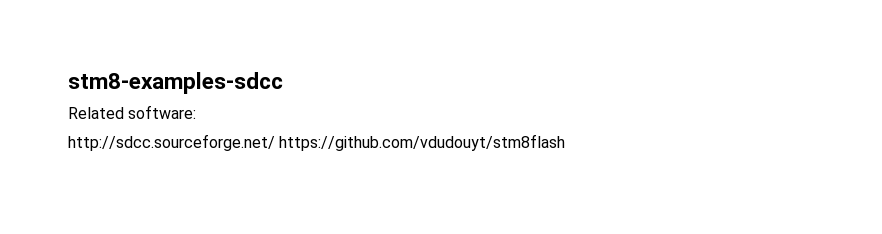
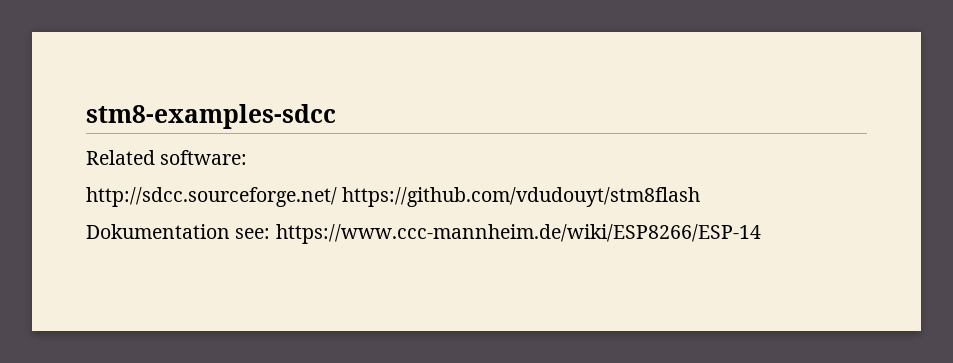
+ Dokumentation see: https://www.ccc-mannheim.de/wiki/ESP8266/ESP-14

